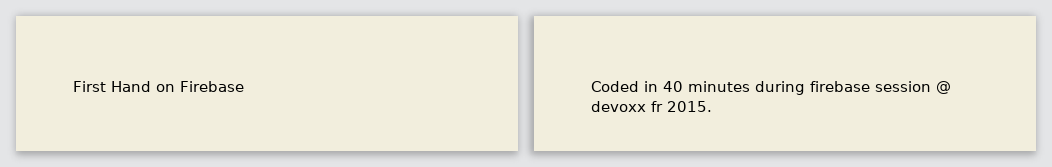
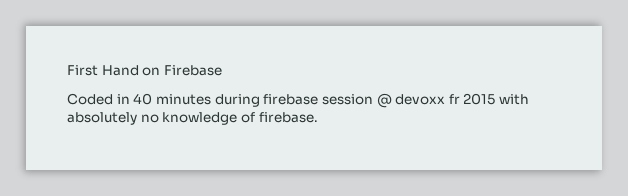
- Coded in 40 minutes during firebase session @ devoxx fr 2015.
+ Coded in 40 minutes during firebase session @ devoxx fr 2015 with absolutely no knowledge of firebase.

